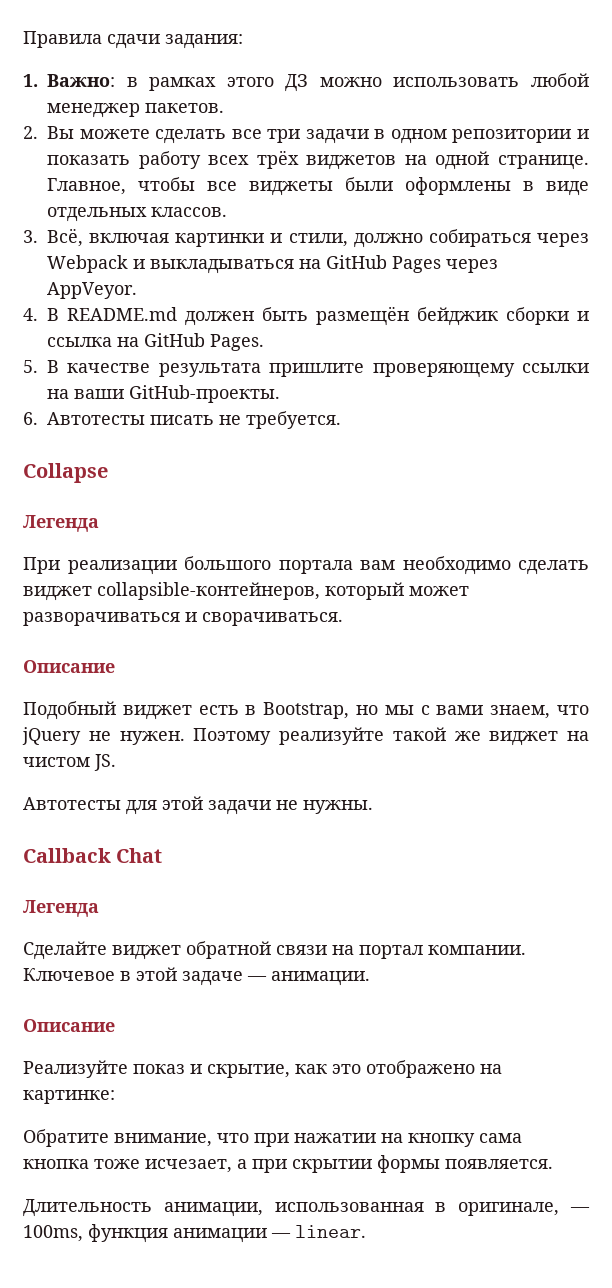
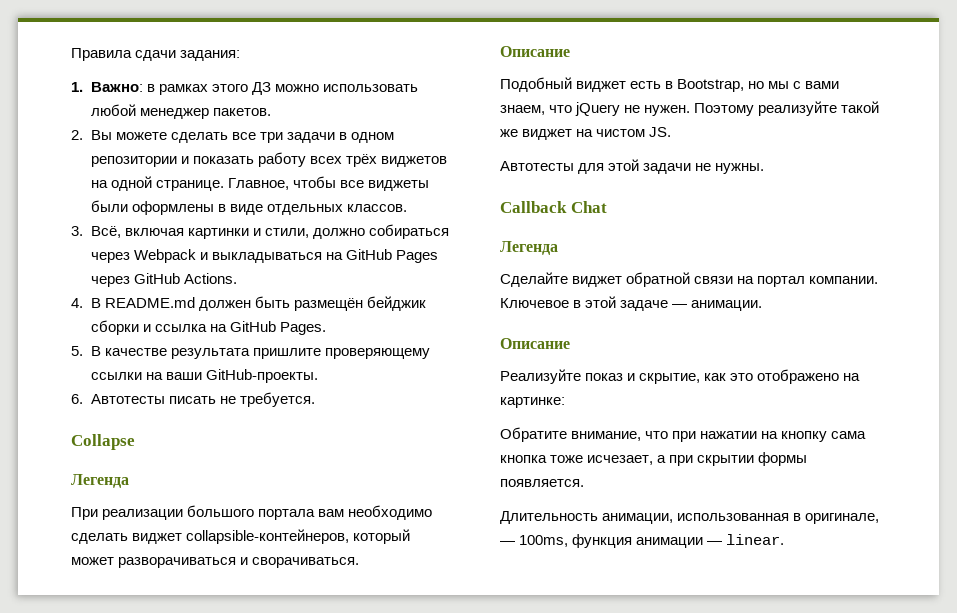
- 3. Всё, включая картинки и стили, должно собираться через Webpack и выкладываться на GitHub Pages через AppVeyor.
+ 3. Всё, включая картинки и стили, должно собираться через Webpack и выкладываться на GitHub Pages через GitHub Actions.

